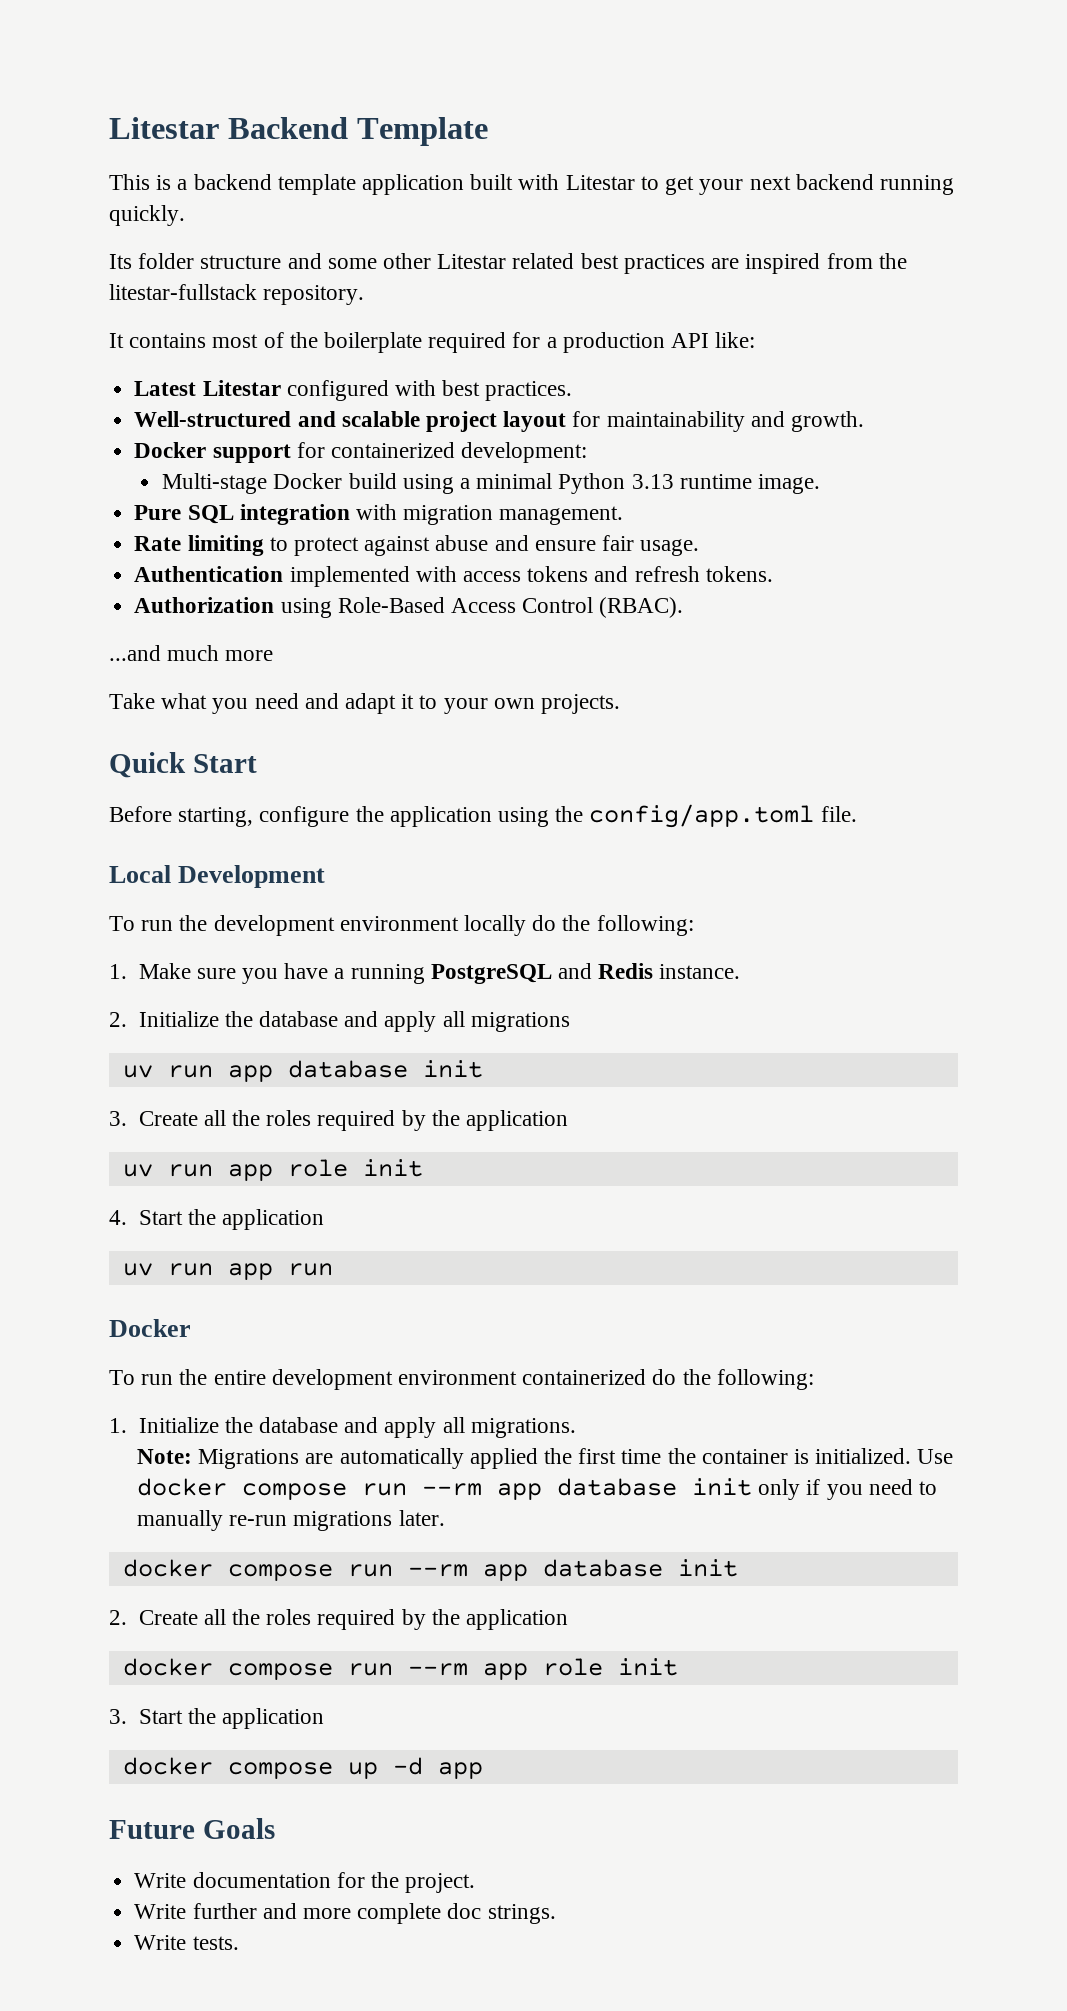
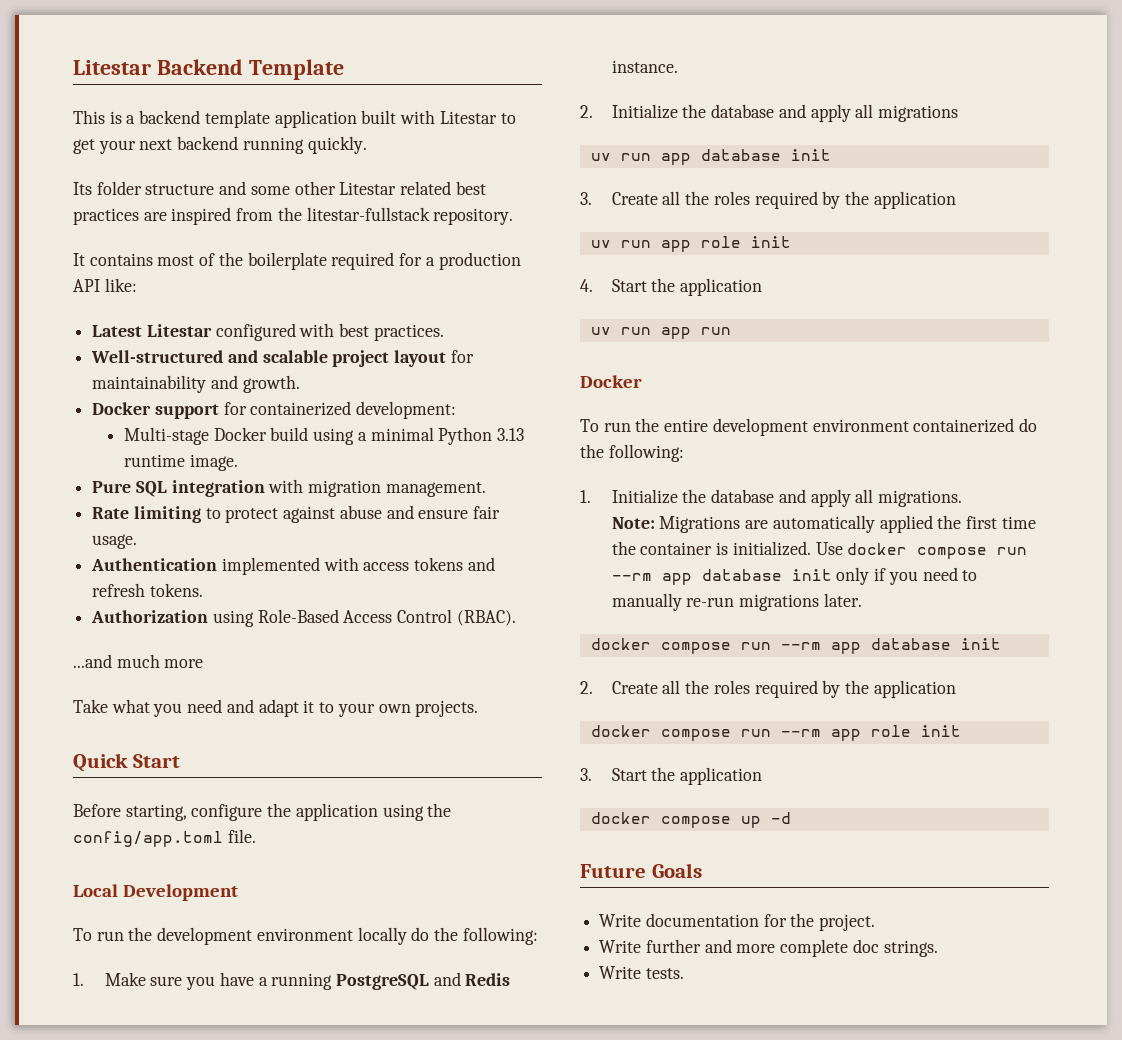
- docker compose up -d app
+ docker compose up -d

